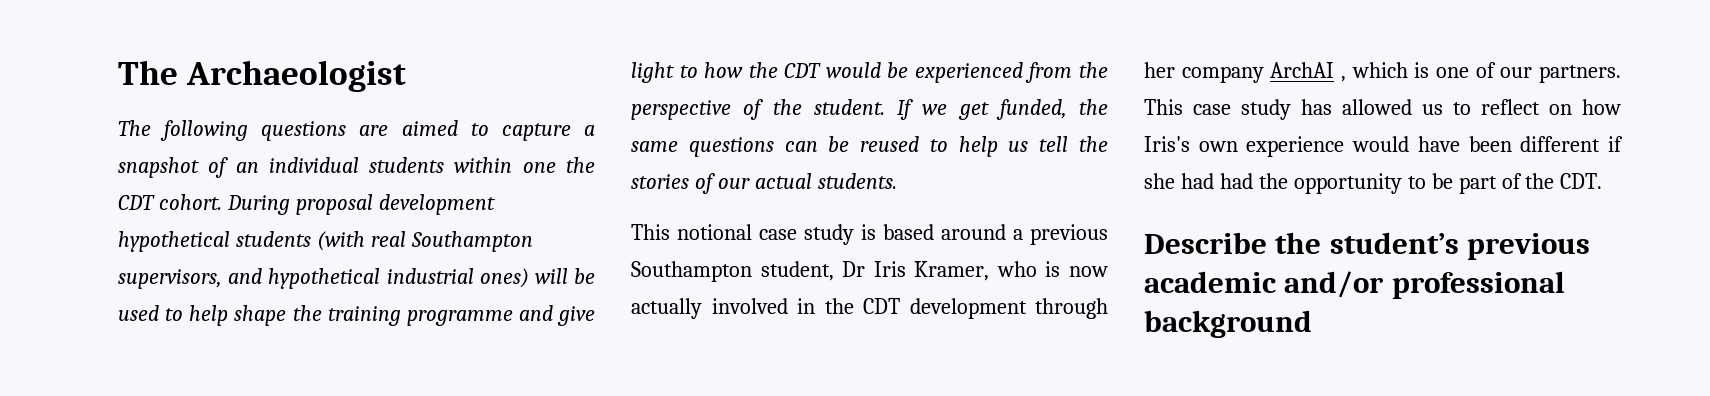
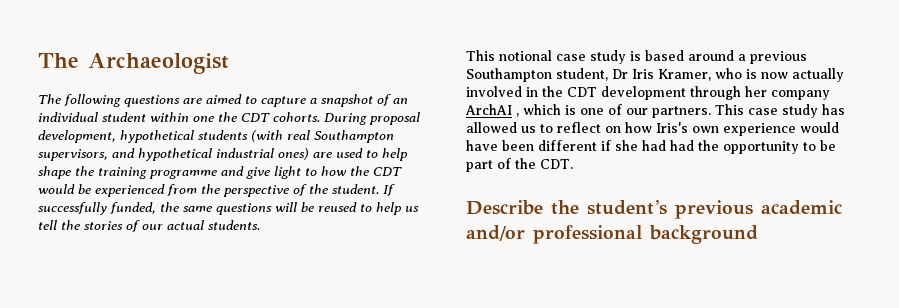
- The following questions are aimed to capture a snapshot of an individual students within one the CDT cohort.
+ The following questions are aimed to capture a snapshot of an individual student within one the CDT cohorts.
- During proposal development hypothetical students (with real Southampton supervisors, and hypothetical industrial ones) will be used to help shape the training programme and give light to how the CDT would be experienced from the perspective of the student.
+ During proposal development, hypothetical students (with real Southampton supervisors, and hypothetical industrial ones) are used to help shape the training programme and give light to how the CDT would be experienced from the perspective of the student.
- If we get funded, the same questions can be reused to help us tell the stories of our actual students.
+ If successfully funded, the same questions will be reused to help us tell the stories of our actual students.

